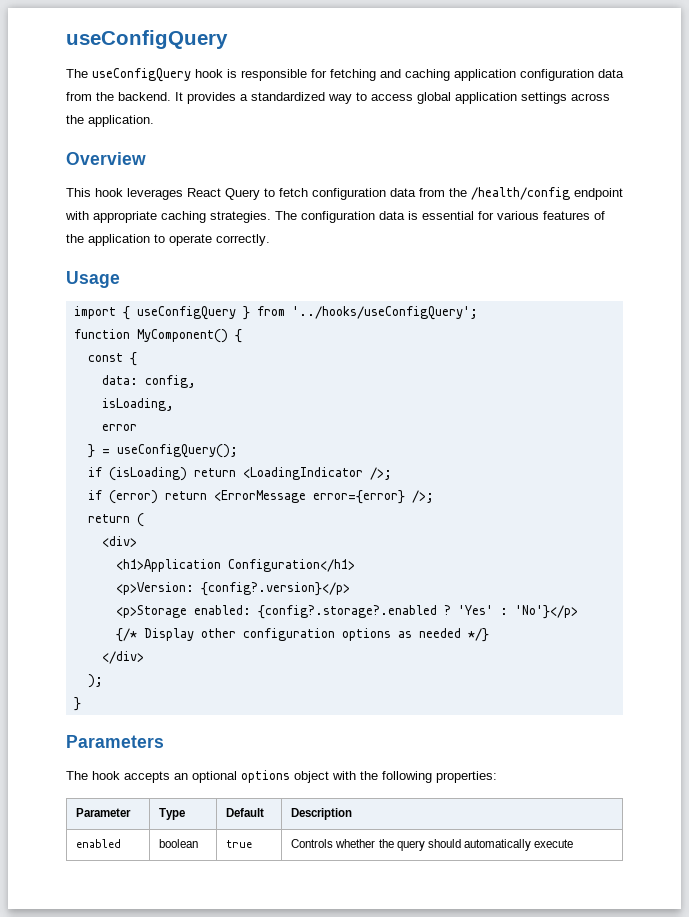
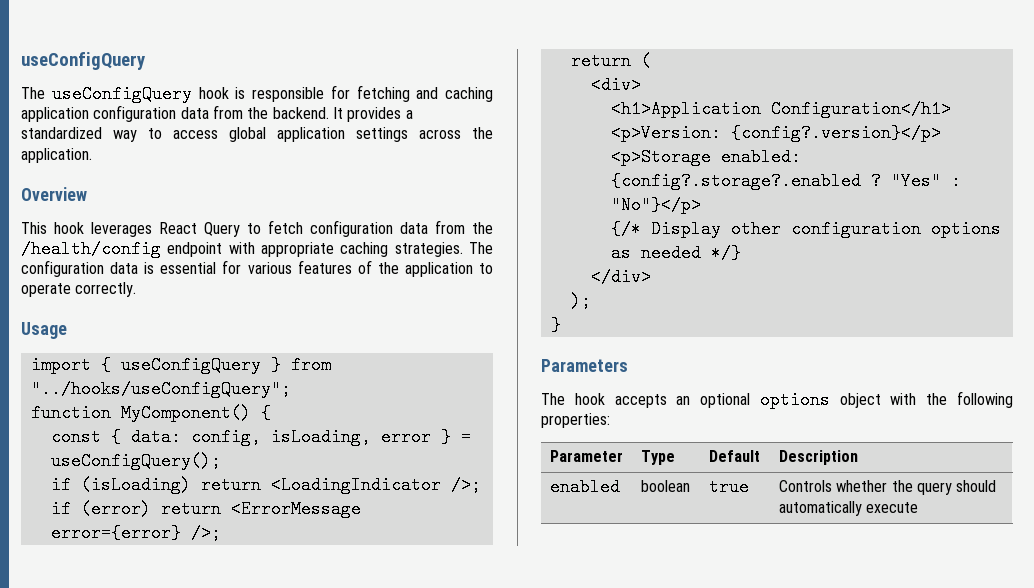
- import { useConfigQuery } from '../hooks/useConfigQuery';
+ import { useConfigQuery } from "../hooks/useConfigQuery";
- const {
- data: config,
- isLoading,
- error
- } = useConfigQuery();
+ const { data: config, isLoading, error } = useConfigQuery();
- 'Yes' : 'No'}</p>
+ "Yes" : "No"}</p>

